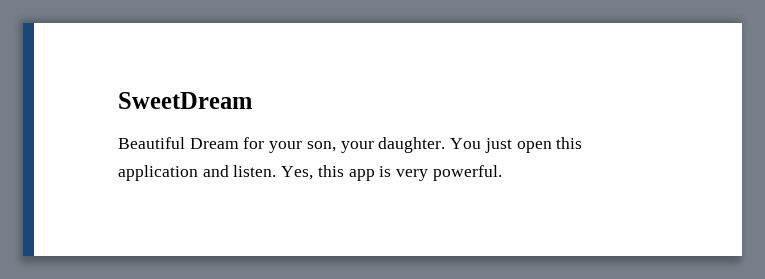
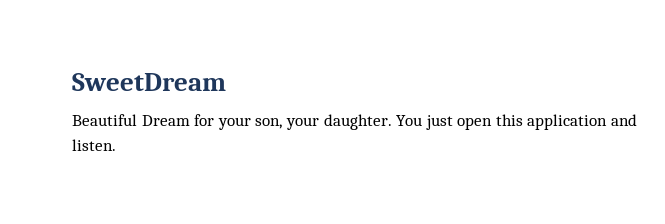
- Yes, this app is very powerful.

